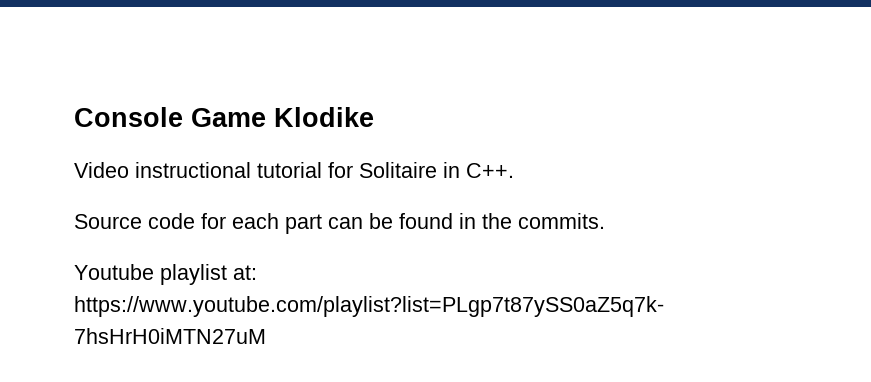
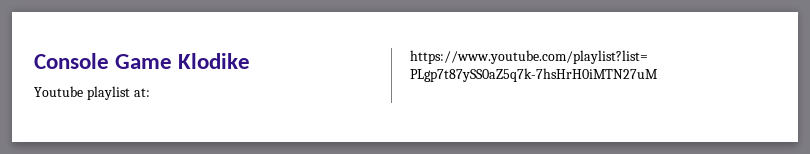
- Video instructional tutorial for Solitaire in C++.
- Source code for each part can be found in the commits.

